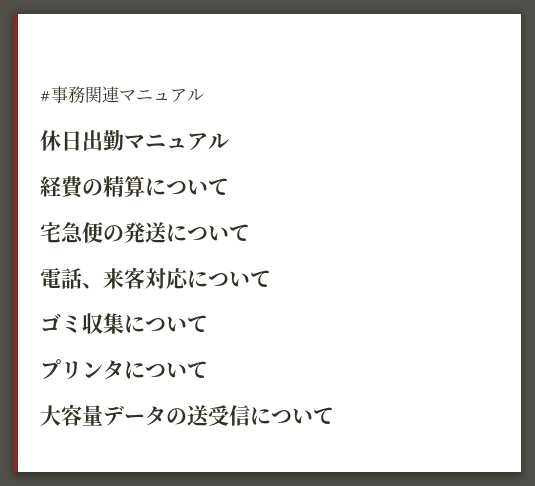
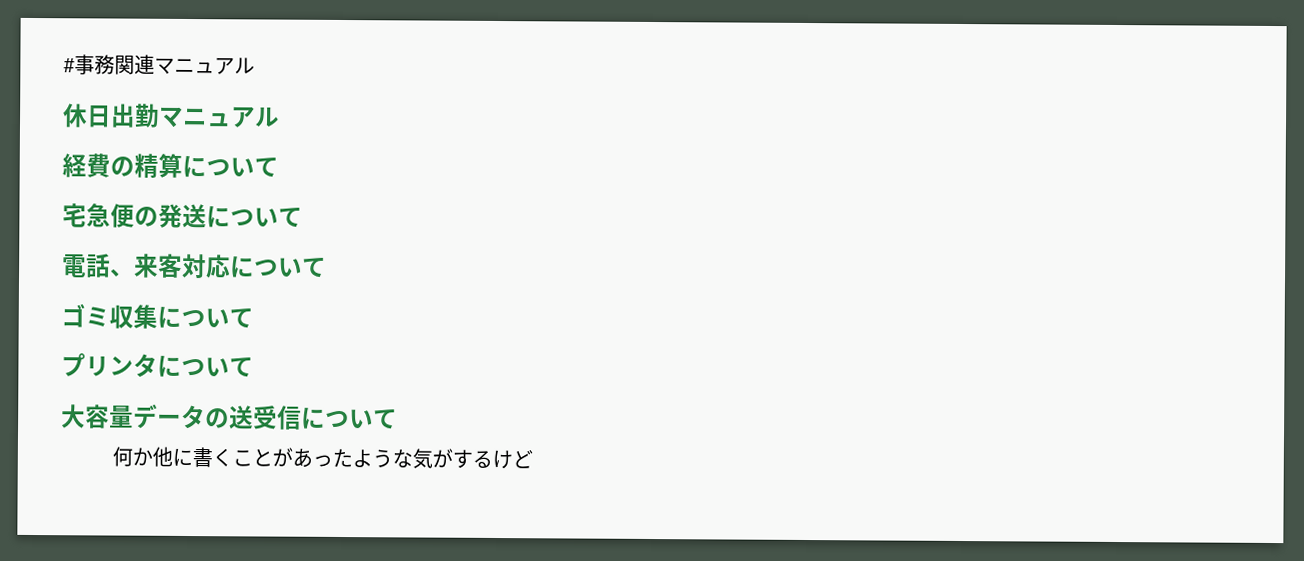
+ 何か他に書くことがあったような気がするけど

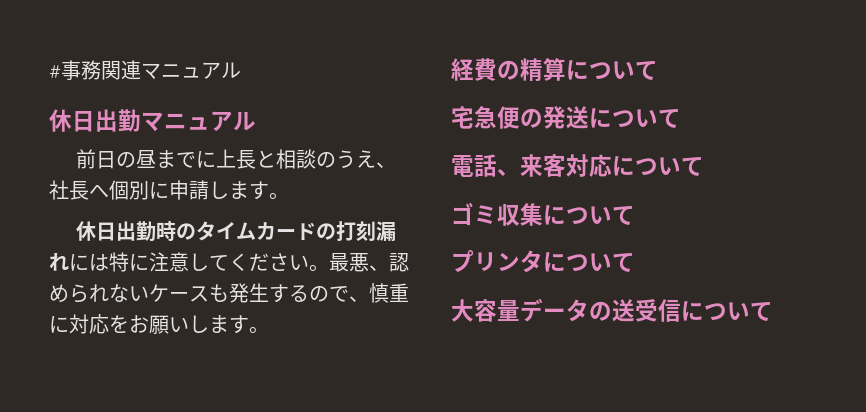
+ 前日の昼までに上長と相談のうえ、社長へ個別に申請します。
+ 休日出勤時のタイムカードの打刻漏れには特に注意してください。最悪、認められないケースも発生するので、慎重に対応をお願いします。
- 何か他に書くことがあったような気がするけど

